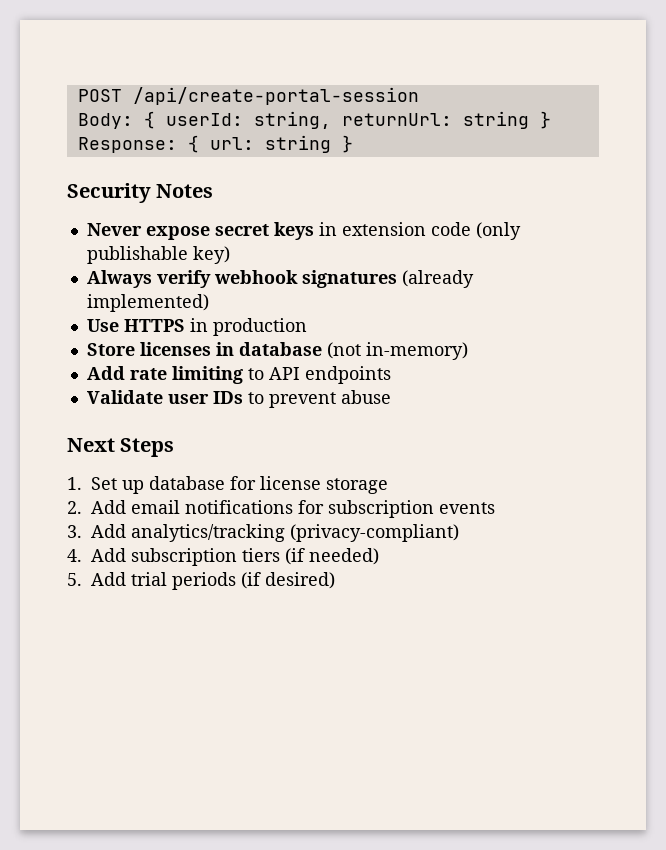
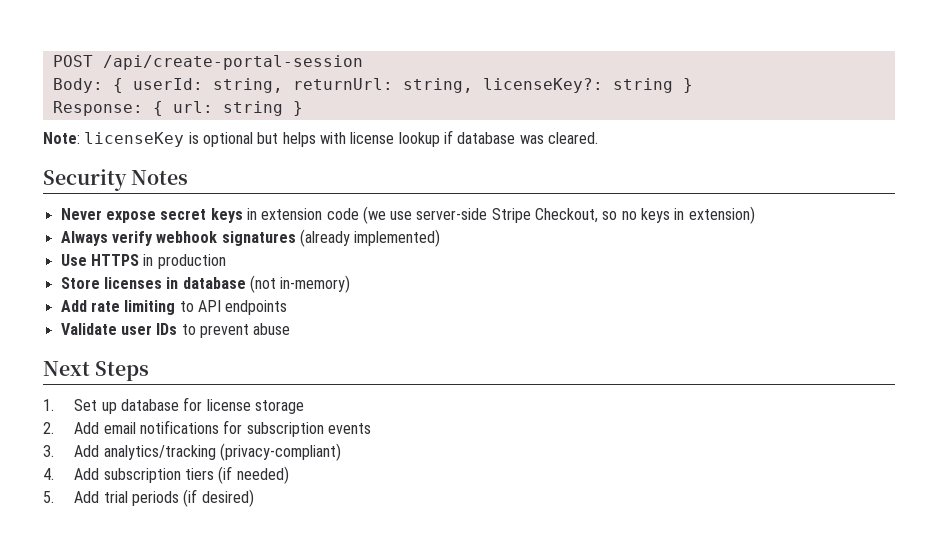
- Body: { userId: string, returnUrl: string }
+ Body: { userId: string, returnUrl: string, licenseKey?: string }
+ Note: licenseKey is optional but helps with license lookup if database was cleared.
- Never expose secret keys in extension code (only publishable key)
+ Never expose secret keys in extension code (we use server-side Stripe Checkout, so no keys in extension)

